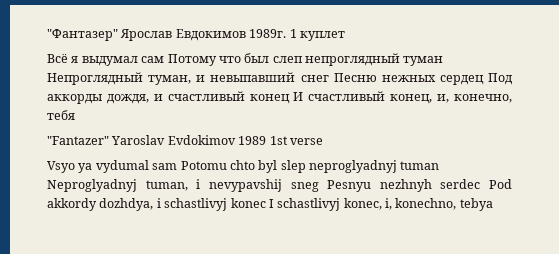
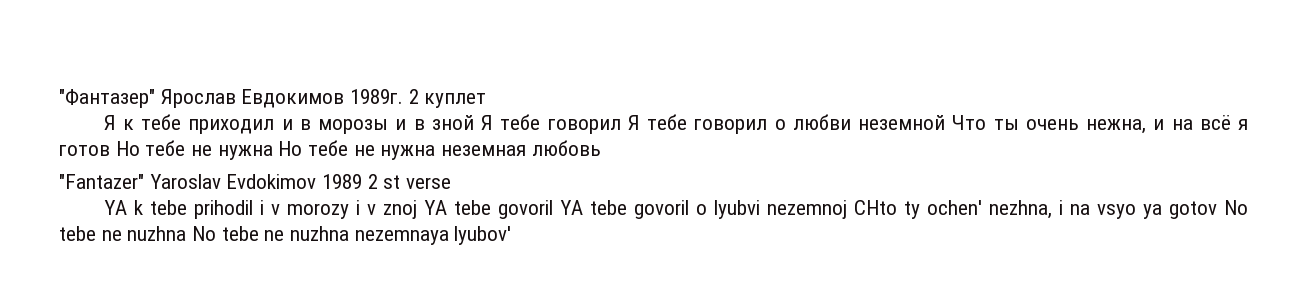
- 1 куплет
+ 2 куплет
- Всё я выдумал сам Потому что был слеп непроглядный туман Непроглядный туман, и невыпавший снег Песню нежных сердец Под аккорды дождя, и счастливый конец И счастливый конец, и, конечно, тебя
+ Я к тебе приходил и в морозы и в зной Я тебе говорил Я тебе говорил о любви неземной Что ты очень нежна, и на всё я готов Но тебе не нужна Но тебе не нужна неземная любовь
- "Fantazer" Yaroslav Evdokimov 1989 1st verse
+ "Fantazer" Yaroslav Evdokimov 1989 2 st verse
- Vsyo ya vydumal sam Potomu chto byl slep neproglyadnyj tuman Neproglyadnyj tuman, i nevypavshij sneg Pesnyu nezhnyh serdec Pod akkordy dozhdya, i schastlivyj konec I schastlivyj konec, i, konechno, tebya
+ YA k tebe prihodil i v morozy i v znoj YA tebe govoril YA tebe govoril o lyubvi nezemnoj CHto ty ochen' nezhna, i na vsyo ya gotov No tebe ne nuzhna No tebe ne nuzhna nezemnaya lyubov'

